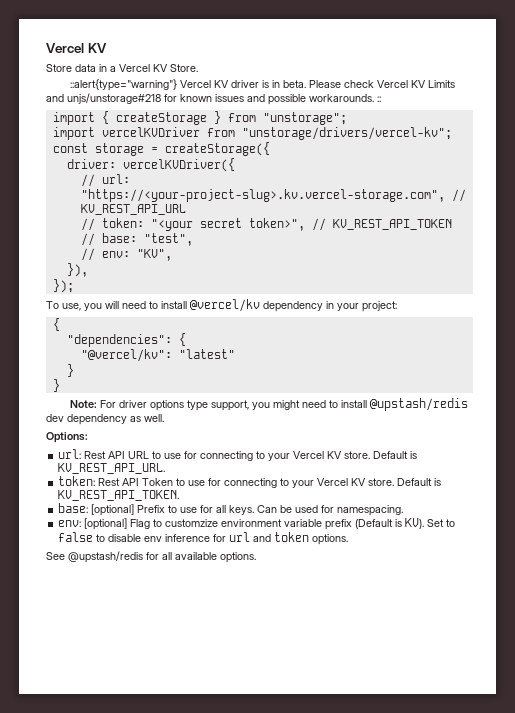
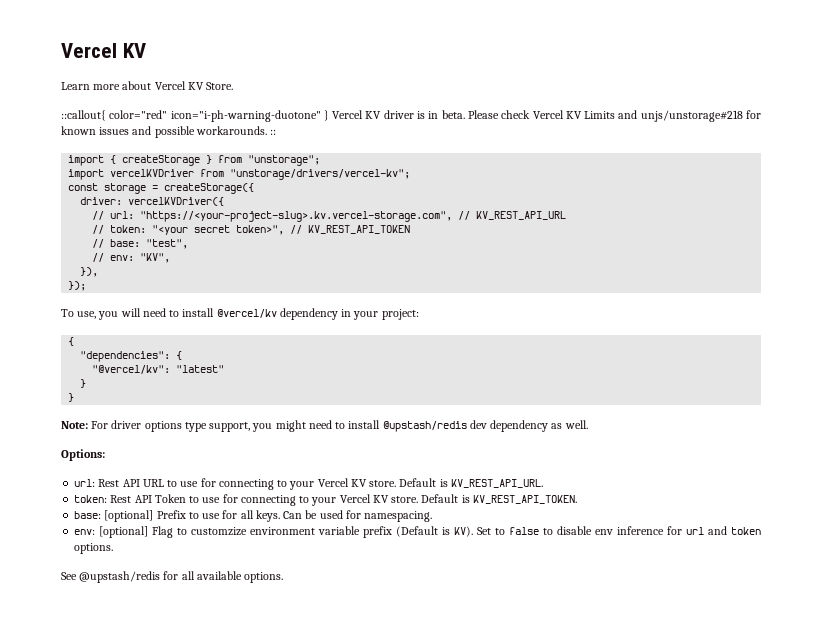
- Store data in a Vercel KV Store.
+ Learn more about Vercel KV Store.
- ::alert{type="warning"} Vercel KV driver is in beta.
+ ::callout{ color="red" icon="i-ph-warning-duotone" } Vercel KV driver is in beta.

